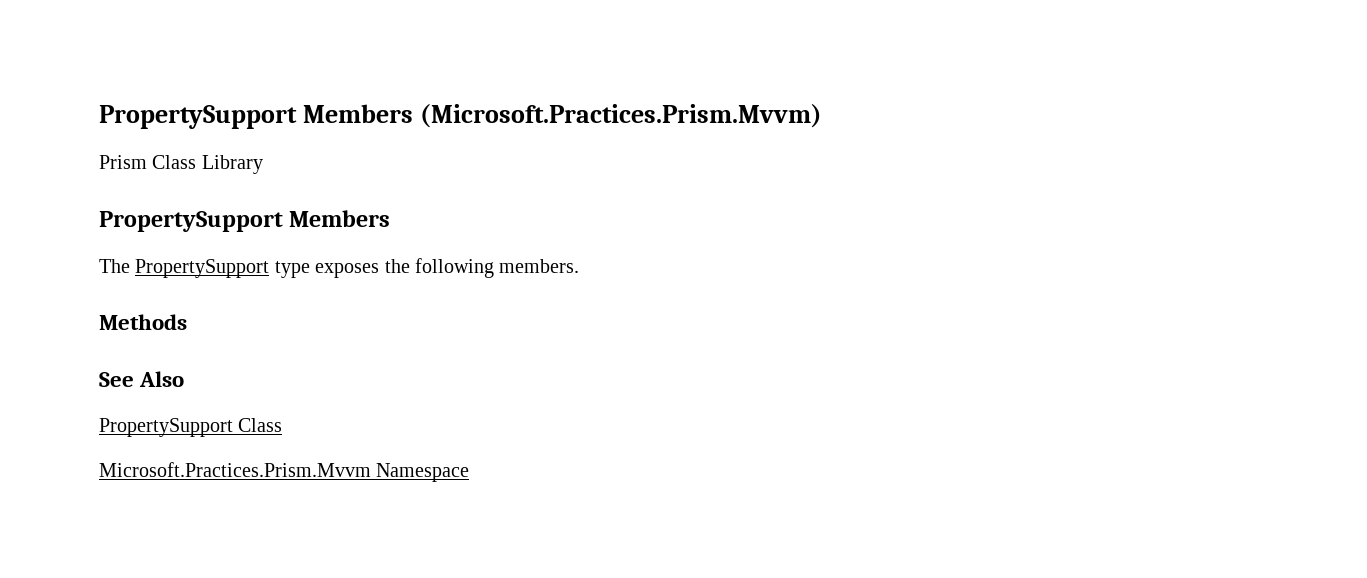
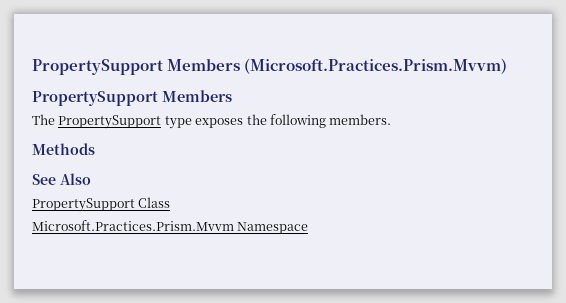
- Prism Class Library

